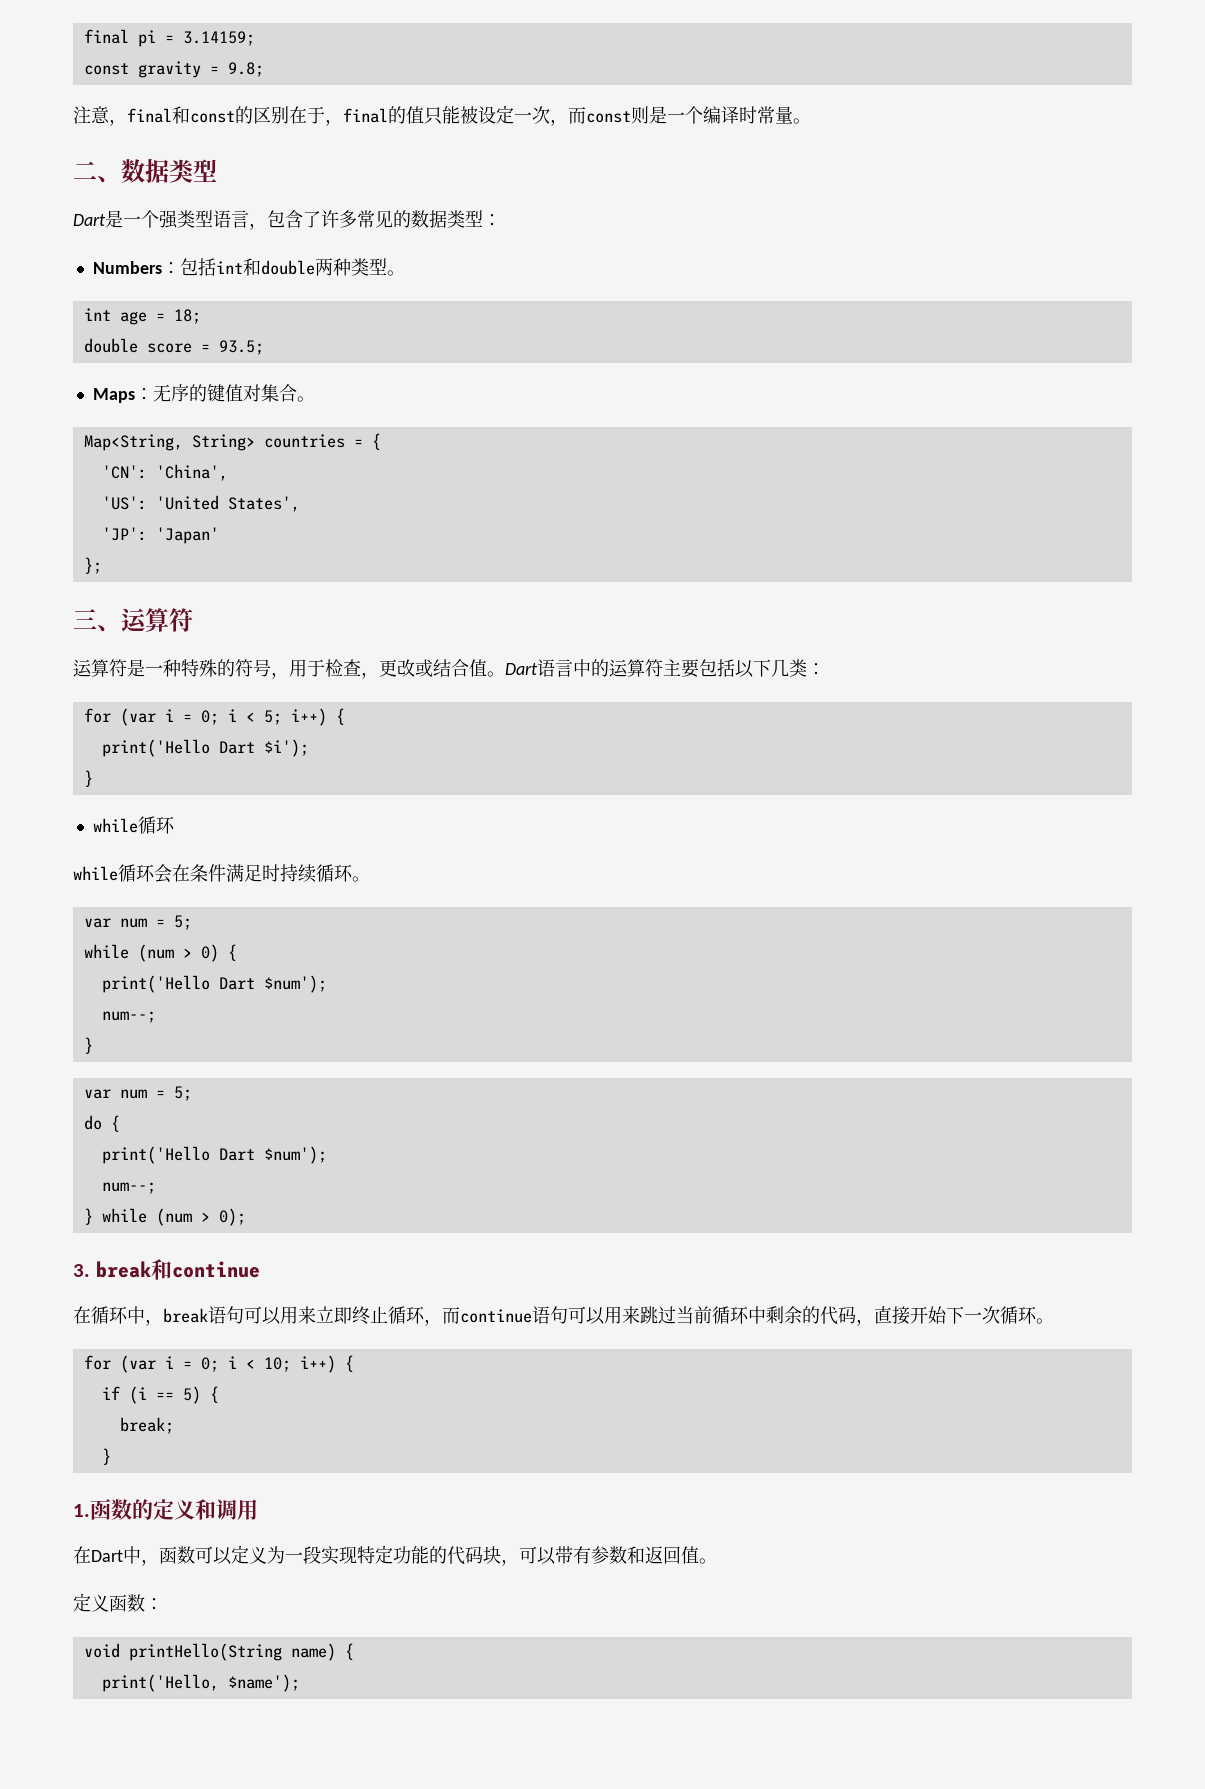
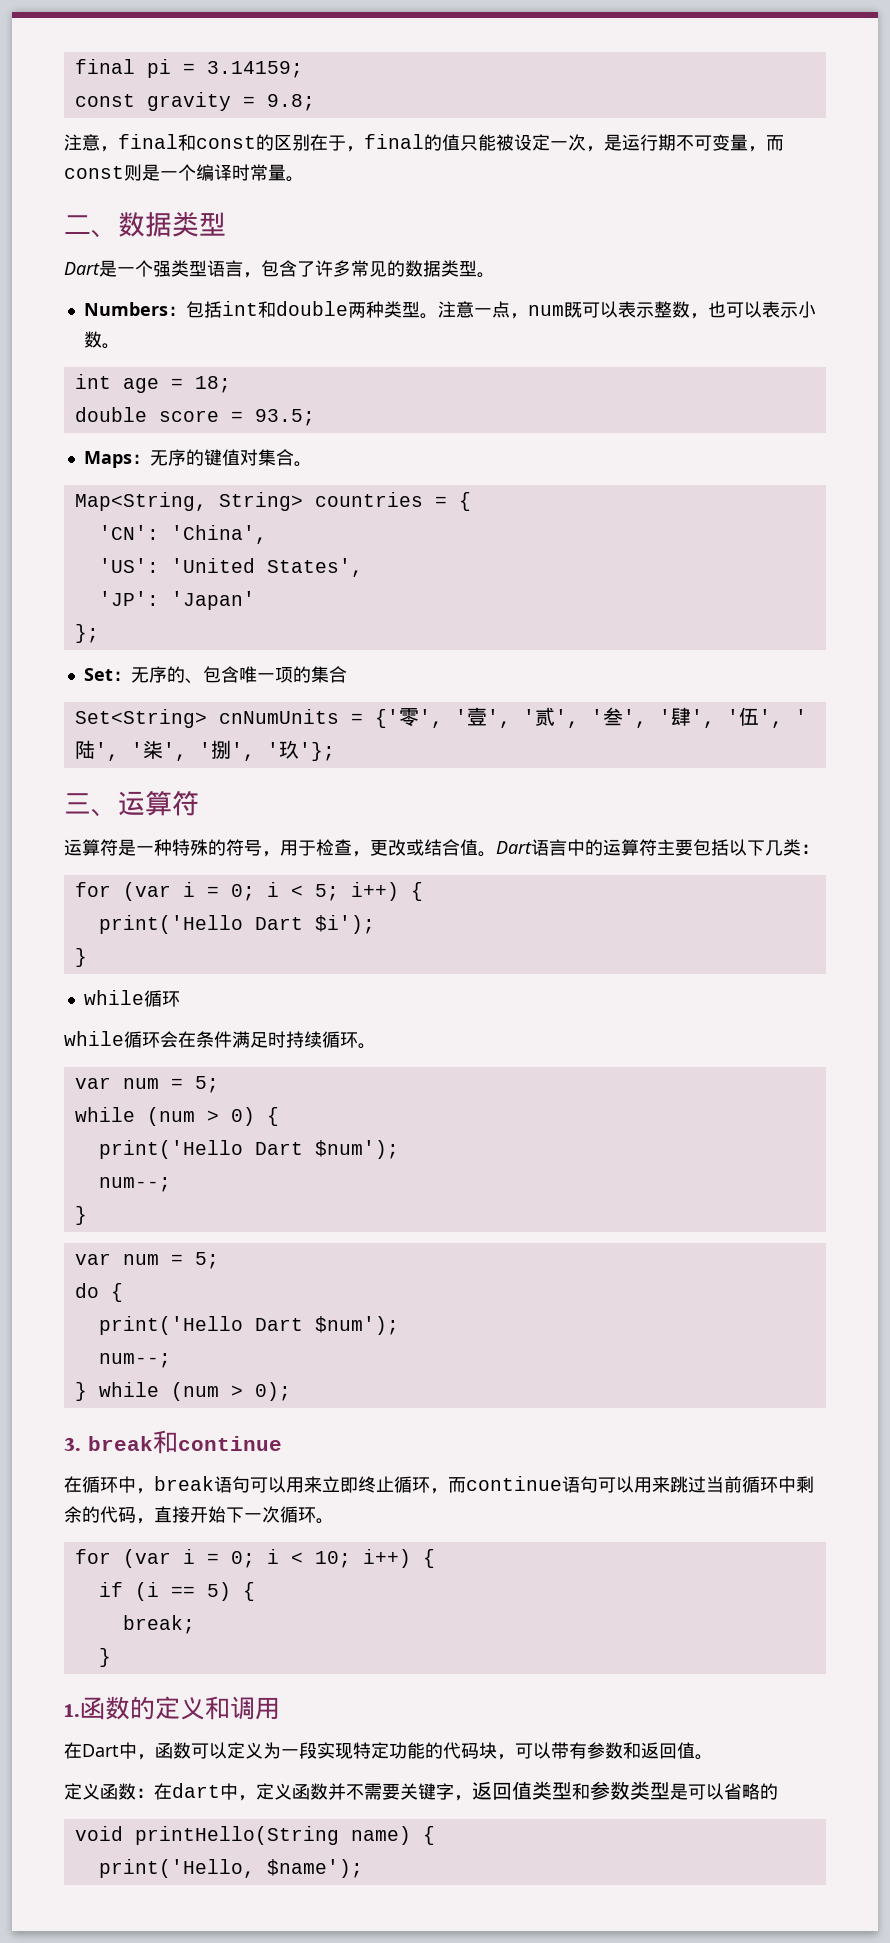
- 注意，final和const的区别在于，final的值只能被设定一次，而const则是一个编译时常量。
+ 注意，final和const的区别在于，final的值只能被设定一次，是运行期不可变量，而const则是一个编译时常量。
- Dart是一个强类型语言，包含了许多常见的数据类型：
+ Dart是一个强类型语言，包含了许多常见的数据类型。
+ 注意一点，num既可以表示整数，也可以表示小数。
+ Set：无序的、包含唯一项的集合
+ Set<String> cnNumUnits = {'零', '壹', '贰', '叁', '肆', '伍', '陆', '柒', '捌', '玖'};
- 定义函数：
+ 定义函数：在dart中，定义函数并不需要关键字，返回值类型和参数类型是可以省略的

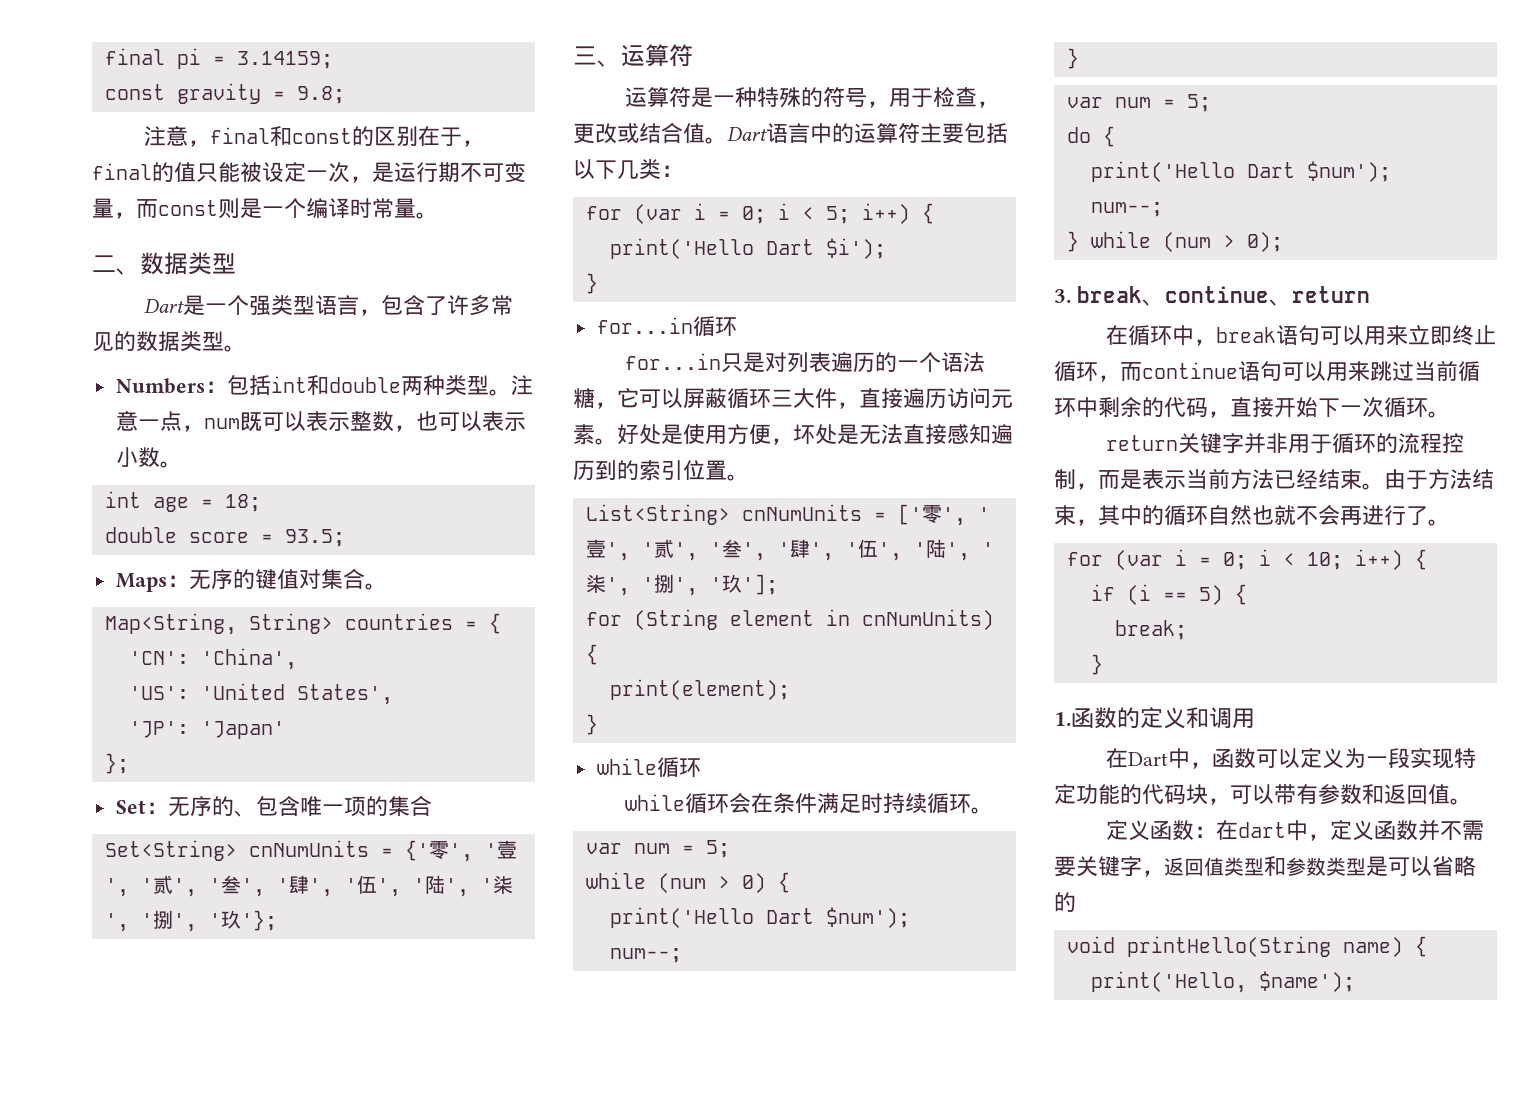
+ for...in循环
+ for...in只是对列表遍历的一个语法糖，它可以屏蔽循环三大件，直接遍历访问元素。好处是使用方便，坏处是无法直接感知遍历到的索引位置。
+ List<String> cnNumUnits = ['零', '壹', '贰', '叁', '肆', '伍', '陆', '柒', '捌', '玖'];
+ for (String element in cnNumUnits) {
+ print(element);
+ }
- 3. break和continue
+ 3. break、continue、return
+ return关键字并非用于循环的流程控制，而是表示当前方法已经结束。由于方法结束，其中的循环自然也就不会再进行了。

